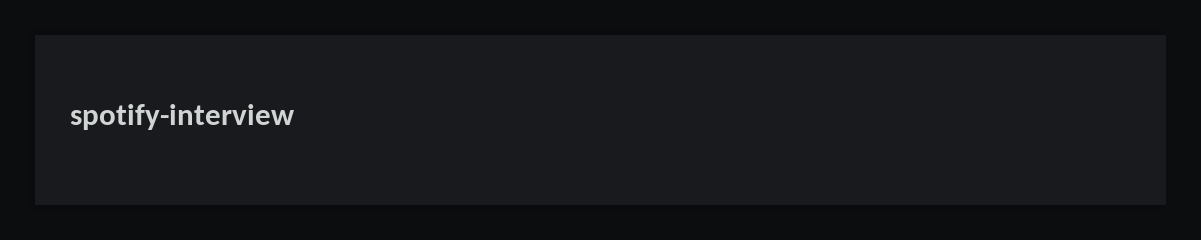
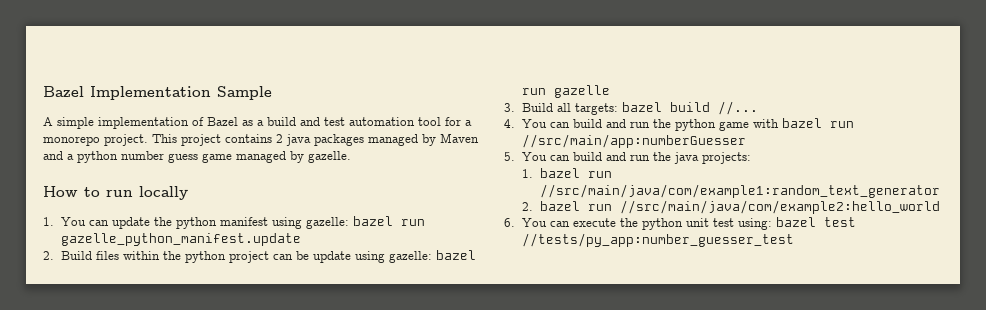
- spotify-interview
+ Bazel Implementation Sample
+ A simple implementation of Bazel as a build and test automation tool for a monorepo project. This project contains 2 java packages managed by Maven and a python number guess game managed by gazelle.
+ How to run locally
+ 1. You can update the python manifest using gazelle: bazel run gazelle_python_manifest.update
+ 2. Build files within the python project can be update using gazelle: bazel run gazelle
+ 3. Build all targets: bazel build //...
+ 4. You can build and run the python game with bazel run //src/main/app:numberGuesser
+ 5. You can build and run the java projects:
+ 1. bazel run //src/main/java/com/example1:random_text_generator
+ 2. bazel run //src/main/java/com/example2:hello_world
+ 6. You can execute the python unit test using: bazel test //tests/py_app:number_guesser_test

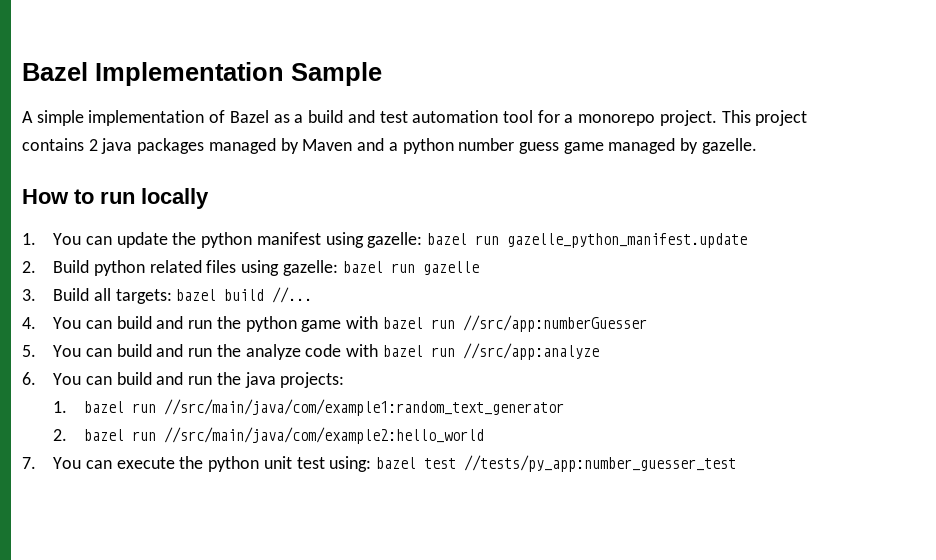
- 2. Build files within the python project can be update using gazelle: bazel run gazelle
+ 2. Build python related files using gazelle: bazel run gazelle
- 4. You can build and run the python game with bazel run //src/main/app:numberGuesser
- 5. You can build and run the java projects:
+ 4. You can build and run the python game with bazel run //src/app:numberGuesser
+ 5. You can build and run the analyze code with bazel run //src/app:analyze
+ 6. You can build and run the java projects:
- 6. You can execute the python unit test using: bazel test //tests/py_app:number_guesser_test
+ 7. You can execute the python unit test using: bazel test //tests/py_app:number_guesser_test

